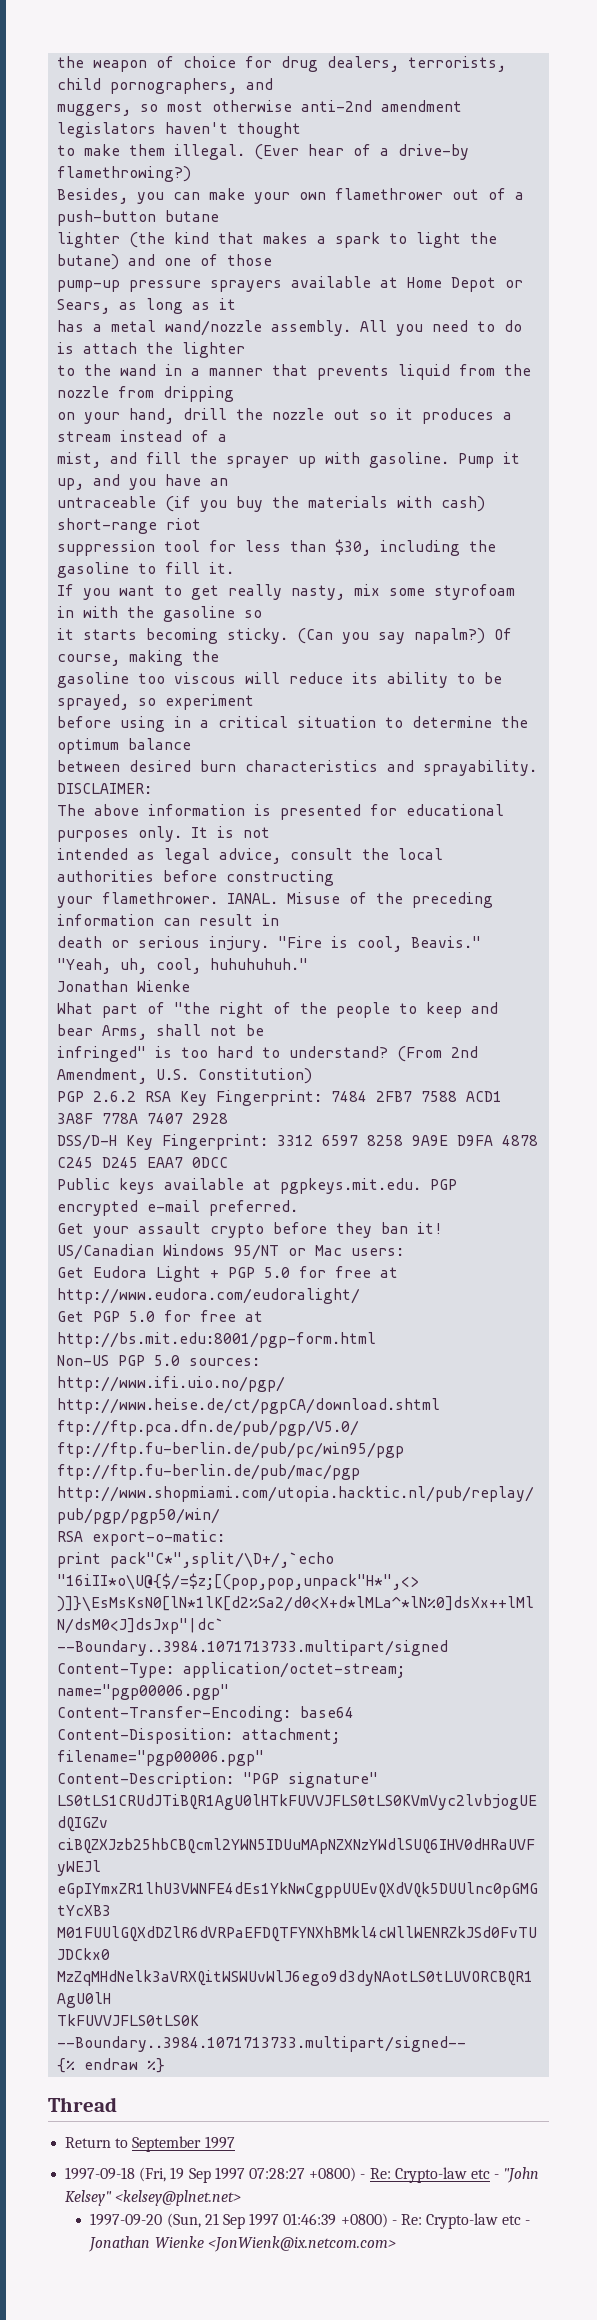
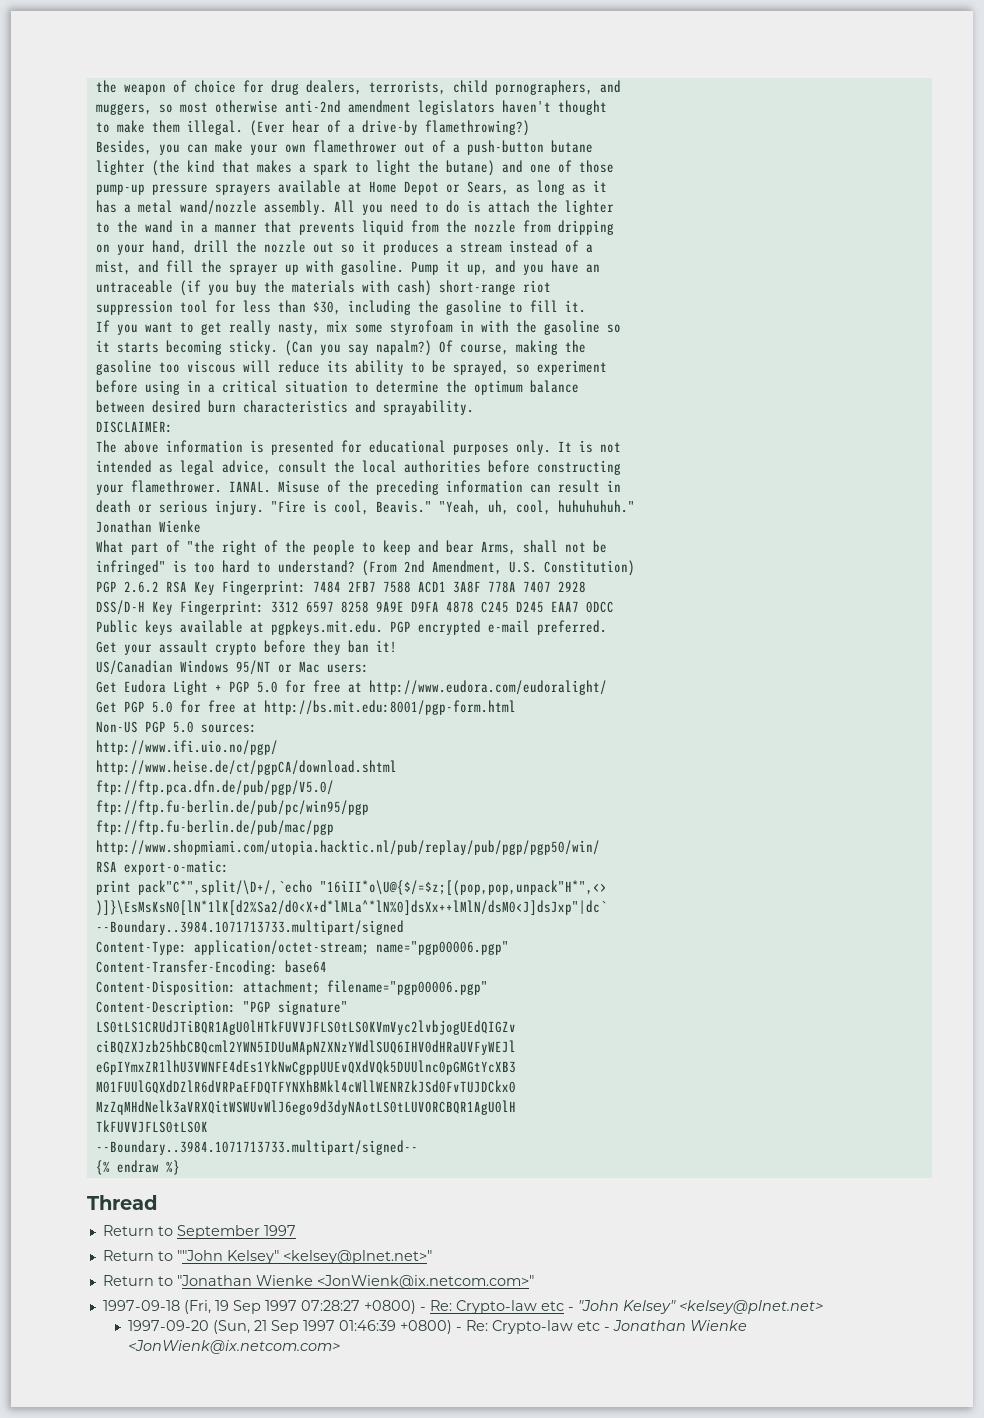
+ Return to ""John Kelsey" <kelsey@plnet.net>"
+ Return to "Jonathan Wienke <JonWienk@ix.netcom.com>"

